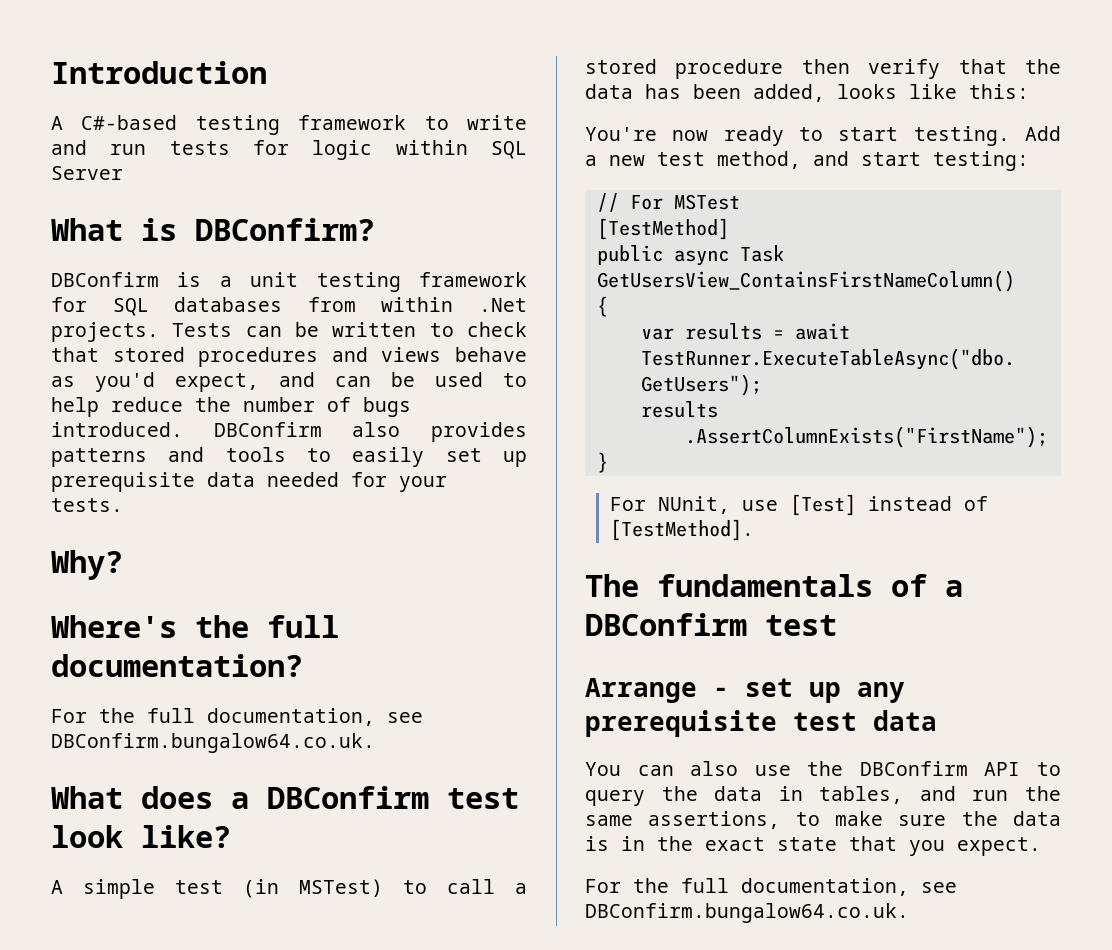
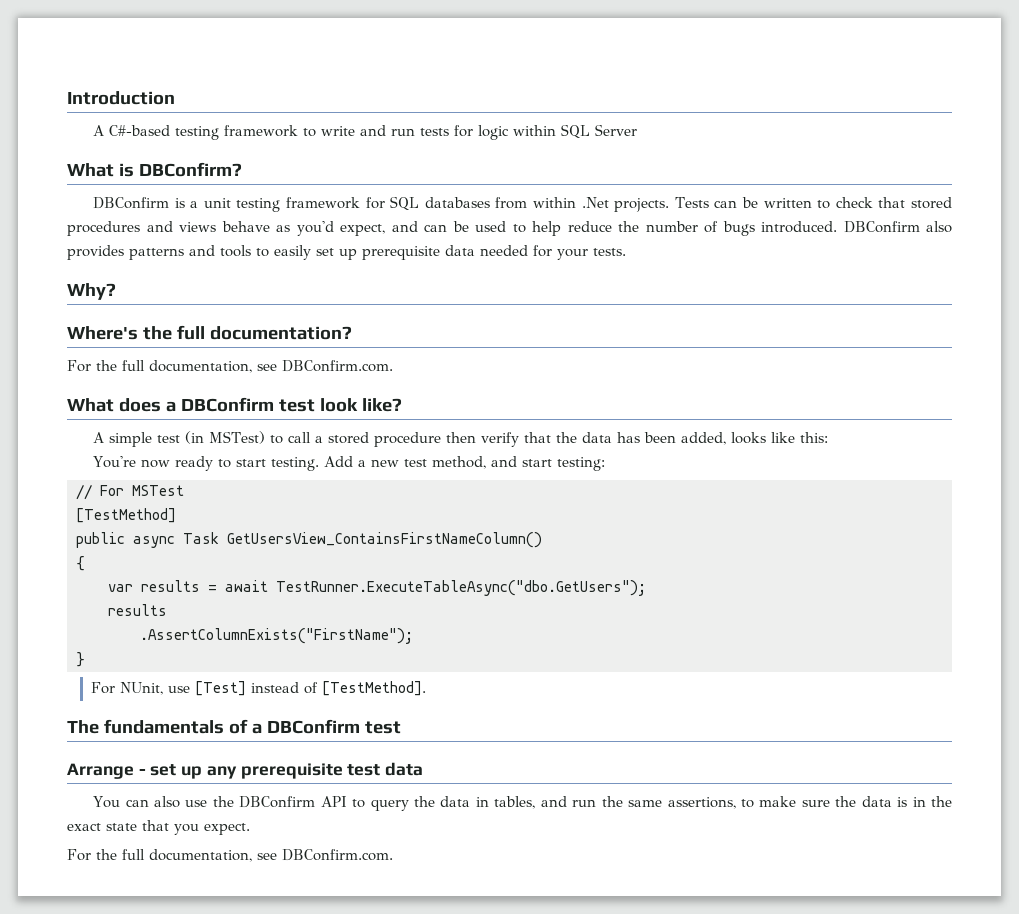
  Where's the full documentation?
- For the full documentation, see DBConfirm.bungalow64.co.uk.
+ For the full documentation, see DBConfirm.com.
  You can also use the DBConfirm API to query the data in tables, and run the same assertions, to make sure the data is in the exact state that you expect.
- For the full documentation, see DBConfirm.bungalow64.co.uk.
+ For the full documentation, see DBConfirm.com.

